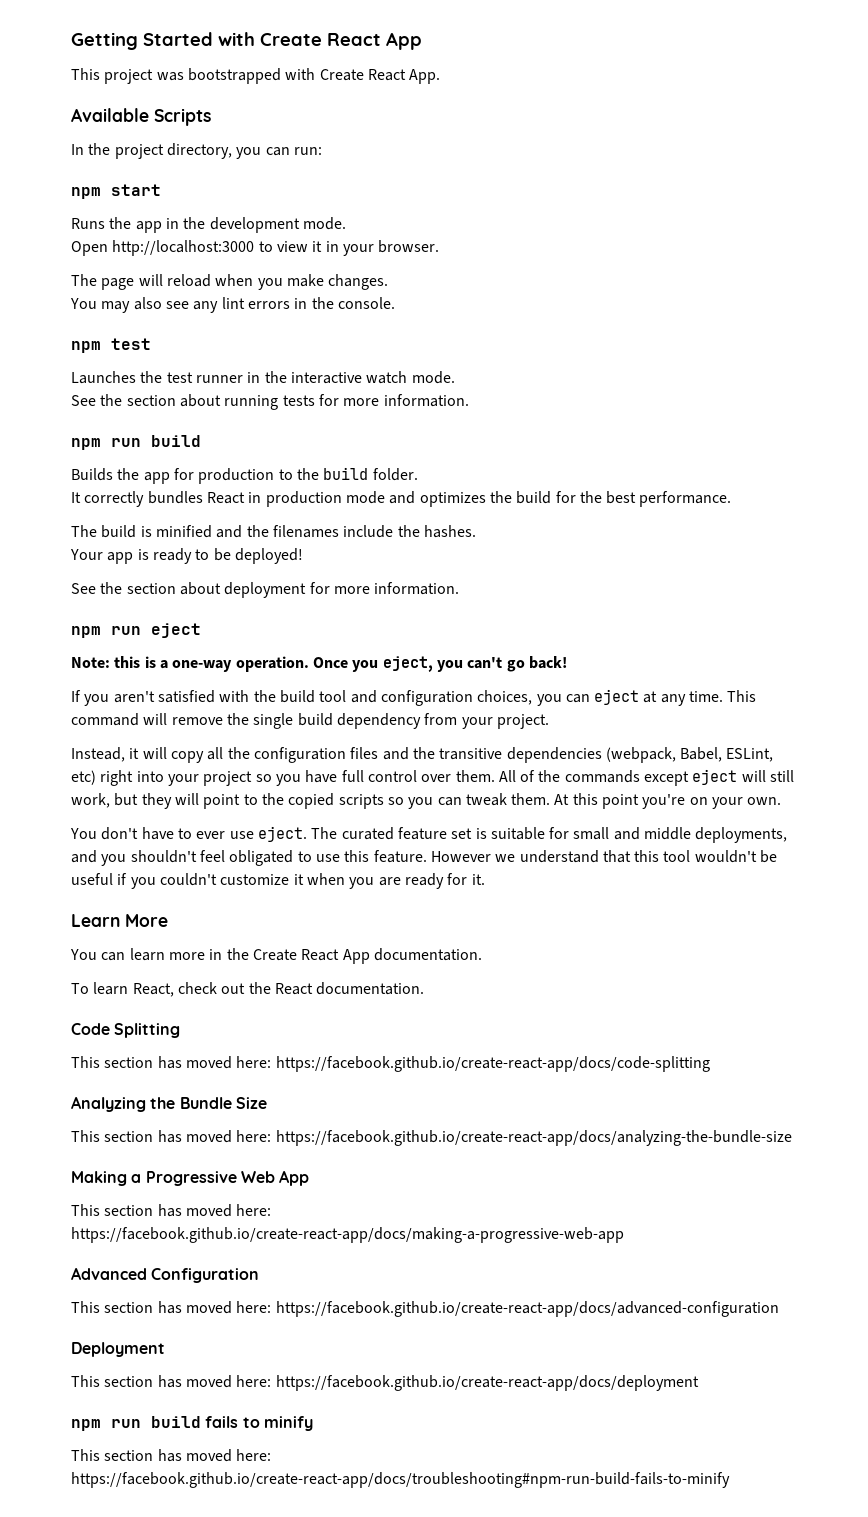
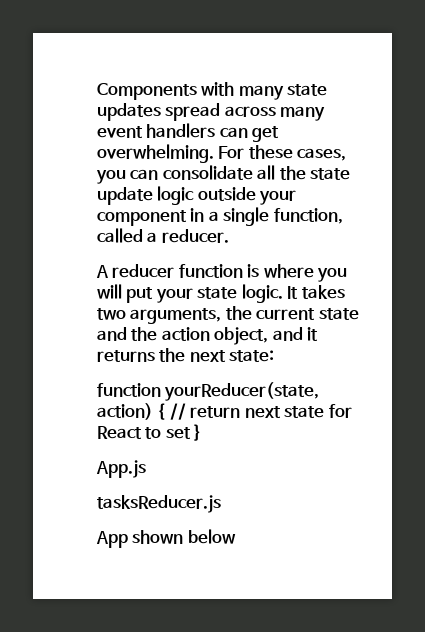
- Getting Started with Create React App
- This project was bootstrapped with Create React App.
- Available Scripts
- In the project directory, you can run:
- npm start
- Runs the app in the development mode.
- Open http://localhost:3000 to view it in your browser.
- The page will reload when you make changes.
- You may also see any lint errors in the console.
- npm test
- Launches the test runner in the interactive watch mode.
- See the section about running tests for more information.
- npm run build
- Builds the app for production to the build folder.
- It correctly bundles React in production mode and optimizes the build for the best performance.
- The build is minified and the filenames include the hashes.
- Your app is ready to be deployed!
- See the section about deployment for more information.
- npm run eject
- Note: this is a one-way operation. Once you eject, you can't go back!
- If you aren't satisfied with the build tool and configuration choices, you can eject at any time. This command will remove the single build dependency from your project.
- Instead, it will copy all the configuration files and the transitive dependencies (webpack, Babel, ESLint, etc) right into your project so you have full control over them. All of the commands except eject will still work, but they will point to the copied scripts so you can tweak them. At this point you're on your own.
- You don't have to ever use eject. The curated feature set is suitable for small and middle deployments, and you shouldn't feel obligated to use this feature. However we understand that this tool wouldn't be useful if you couldn't customize it when you are ready for it.
- Learn More
- You can learn more in the Create React App documentation.
- To learn React, check out the React documentation.
- Code Splitting
- This section has moved here: https://facebook.github.io/create-react-app/docs/code-splitting
- Analyzing the Bundle Size
- This section has moved here: https://facebook.github.io/create-react-app/docs/analyzing-the-bundle-size
- Making a Progressive Web App
- This section has moved here: https://facebook.github.io/create-react-app/docs/making-a-progressive-web-app
- Advanced Configuration
- This section has moved here: https://facebook.github.io/create-react-app/docs/advanced-configuration
- Deployment
- This section has moved here: https://facebook.github.io/create-react-app/docs/deployment
- npm run build fails to minify
- This section has moved here: https://facebook.github.io/create-react-app/docs/troubleshooting#npm-run-build-fails-to-minify
+ Components with many state updates spread across many event handlers can get overwhelming. For these cases, you can consolidate all the state update logic outside your component in a single function, called a reducer.
+ A reducer function is where you will put your state logic. It takes two arguments, the current state and the action object, and it returns the next state:
+ function yourReducer(state, action) { // return next state for React to set }
+ App.js
+ tasksReducer.js
+ App shown below

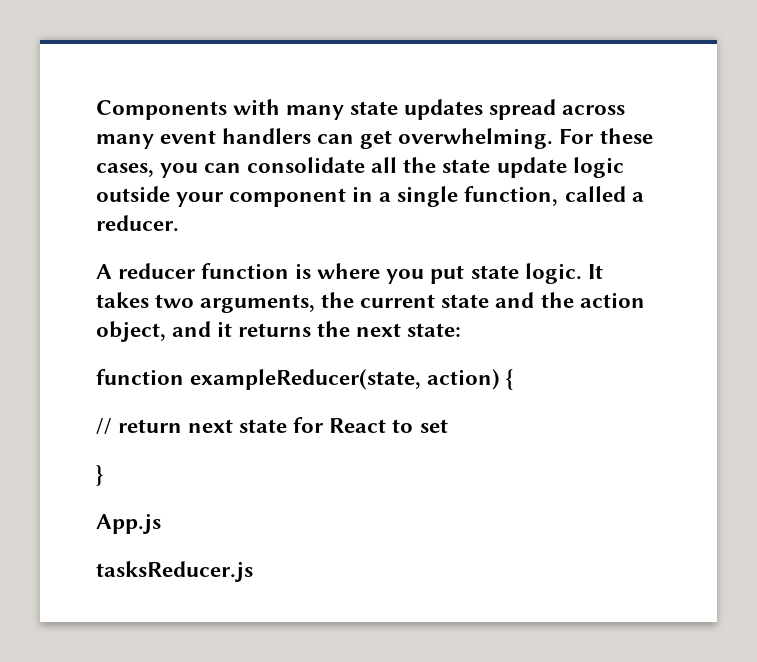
- A reducer function is where you will put your state logic.
+ A reducer function is where you put state logic.
- function yourReducer(state, action) { // return next state for React to set }
+ function exampleReducer(state, action) {
+ // return next state for React to set
+ }
- App shown below

